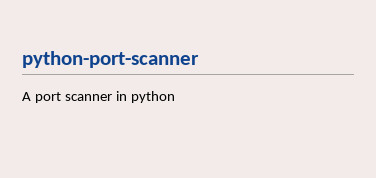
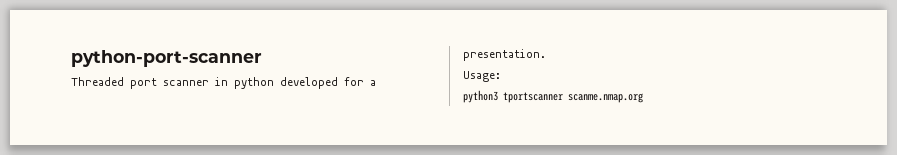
- A port scanner in python
+ Threaded port scanner in python developed for a presentation.
+ Usage:
+ python3 tportscanner scanme.nmap.org

